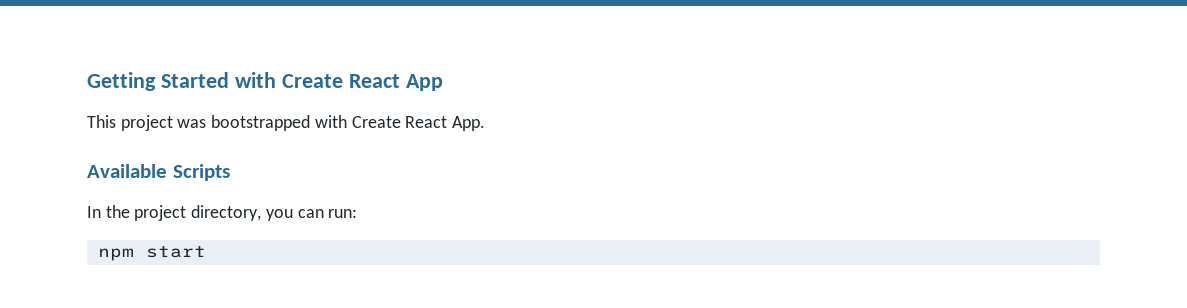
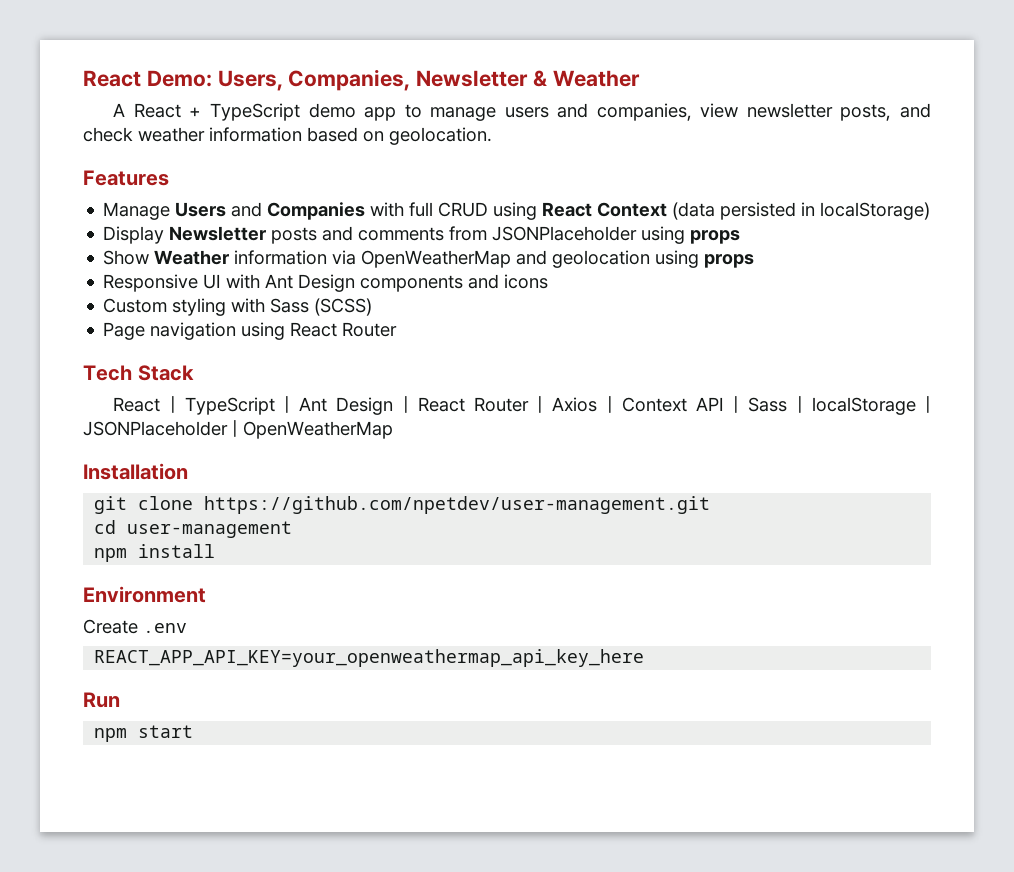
- Getting Started with Create React App
- This project was bootstrapped with Create React App.
- Available Scripts
- In the project directory, you can run:
+ React Demo: Users, Companies, Newsletter & Weather
+ A React + TypeScript demo app to manage users and companies, view newsletter posts, and check weather information based on geolocation.
+ Features
+ Manage Users and Companies with full CRUD using React Context (data persisted in localStorage)
+ Display Newsletter posts and comments from JSONPlaceholder using props
+ Show Weather information via OpenWeatherMap and geolocation using props
+ Responsive UI with Ant Design components and icons
+ Custom styling with Sass (SCSS)
+ Page navigation using React Router
+ Tech Stack
+ React | TypeScript | Ant Design | React Router | Axios | Context API | Sass | localStorage | JSONPlaceholder | OpenWeatherMap
+ Installation
+ git clone https://github.com/npetdev/user-management.git
+ cd user-management
+ npm install
+ Environment
+ Create .env
+ REACT_APP_API_KEY=your_openweathermap_api_key_here
+ Run

